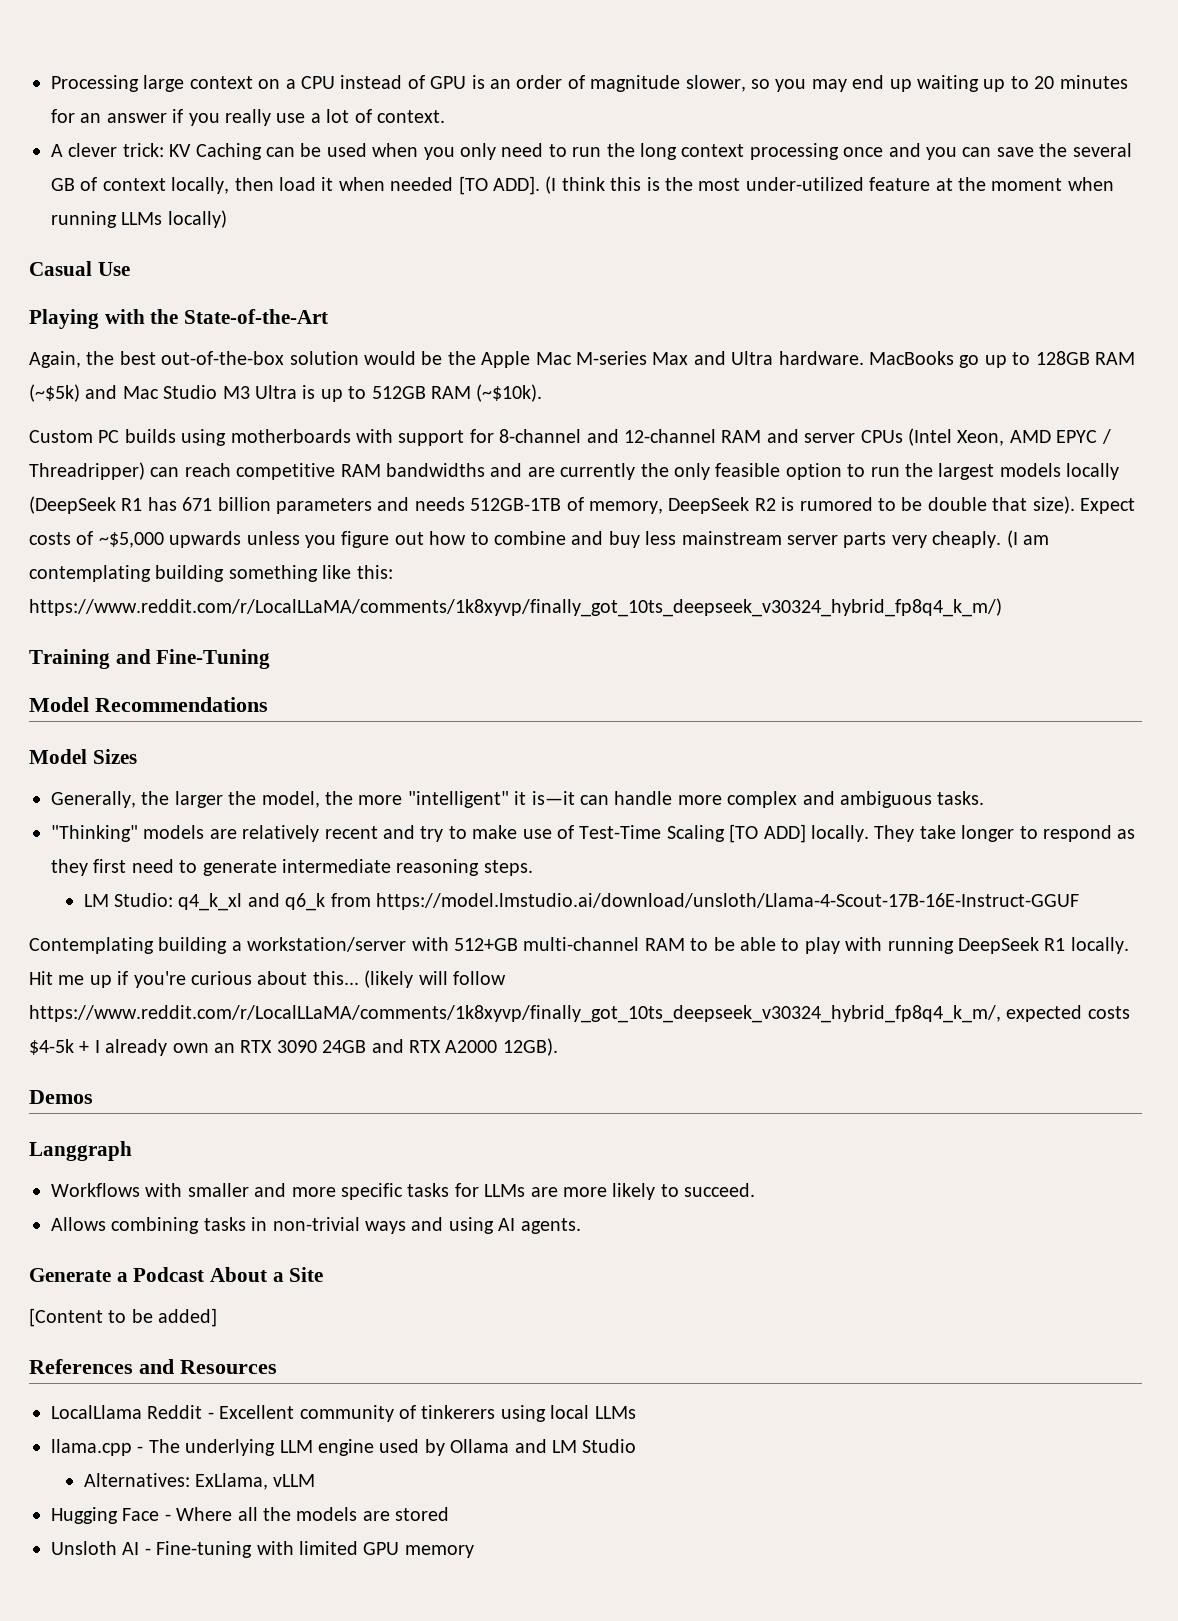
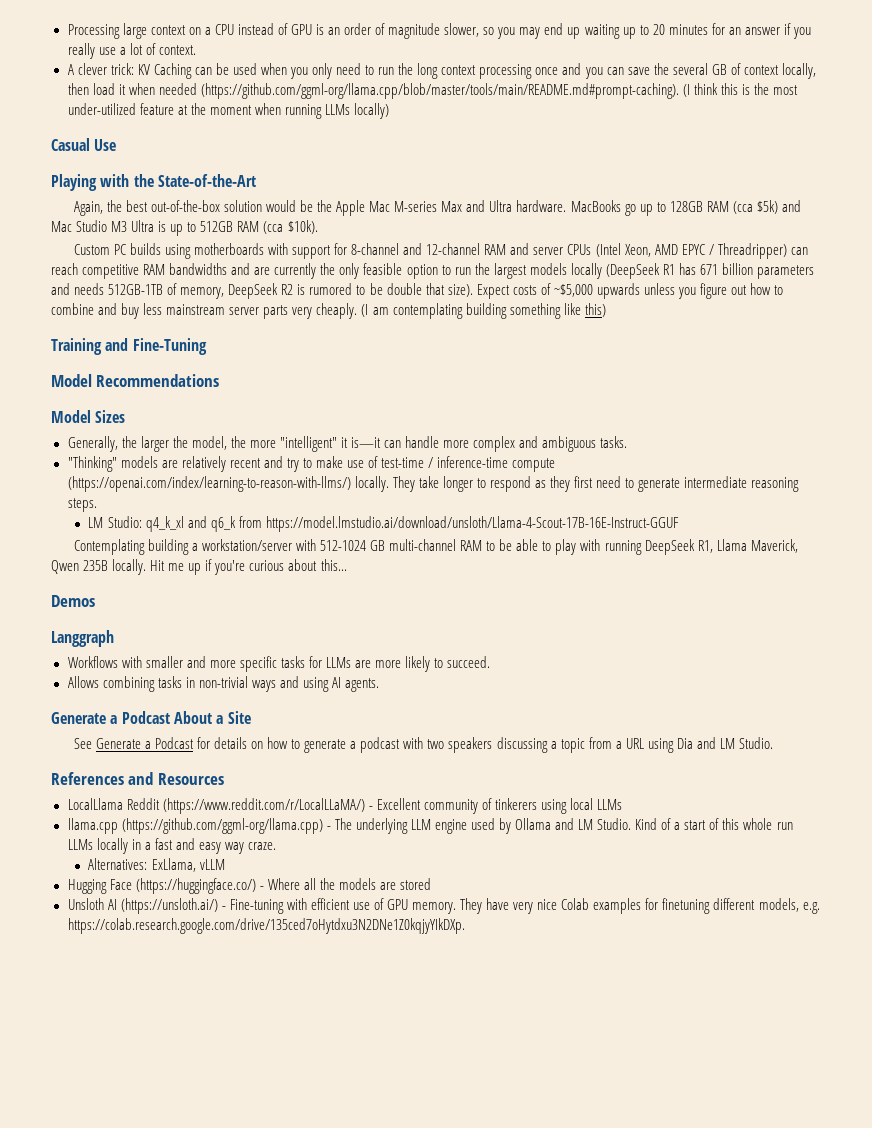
- A clever trick: KV Caching can be used when you only need to run the long context processing once and you can save the several GB of context locally, then load it when needed [TO ADD]. (I think this is the most under-utilized feature at the moment when running LLMs locally)
+ A clever trick: KV Caching can be used when you only need to run the long context processing once and you can save the several GB of context locally, then load it when needed (https://github.com/ggml-org/llama.cpp/blob/master/tools/main/README.md#prompt-caching). (I think this is the most under-utilized feature at the moment when running LLMs locally)
- MacBooks go up to 128GB RAM (~$5k) and Mac Studio M3 Ultra is up to 512GB RAM (~$10k).
+ MacBooks go up to 128GB RAM (cca $5k) and Mac Studio M3 Ultra is up to 512GB RAM (cca $10k).
- (I am contemplating building something like this: https://www.reddit.com/r/LocalLLaMA/comments/1k8xyvp/finally_got_10ts_deepseek_v30324_hybrid_fp8q4_k_m/)
+ (I am contemplating building something like this)
- "Thinking" models are relatively recent and try to make use of Test-Time Scaling [TO ADD] locally.
+ "Thinking" models are relatively recent and try to make use of test-time / inference-time compute (https://openai.com/index/learning-to-reason-with-llms/) locally.
- Contemplating building a workstation/server with 512+GB multi-channel RAM to be able to play with running DeepSeek R1 locally.
+ Contemplating building a workstation/server with 512-1024 GB multi-channel RAM to be able to play with running DeepSeek R1, Llama Maverick, Qwen 235B locally.
- (likely will follow https://www.reddit.com/r/LocalLLaMA/comments/1k8xyvp/finally_got_10ts_deepseek_v30324_hybrid_fp8q4_k_m/, expected costs $4-5k + I already own an RTX 3090 24GB and RTX A2000 12GB).
- [Content to be added]
+ See Generate a Podcast for details on how to generate a podcast with two speakers discussing a topic from a URL using Dia and LM Studio.
- LocalLlama Reddit - Excellent community of tinkerers using local LLMs
+ LocalLlama Reddit (https://www.reddit.com/r/LocalLLaMA/) - Excellent community of tinkerers using local LLMs
- llama.cpp - The underlying LLM engine used by Ollama and LM Studio
+ llama.cpp (https://github.com/ggml-org/llama.cpp) - The underlying LLM engine used by Ollama and LM Studio. Kind of a start of this whole run LLMs locally in a fast and easy way craze.
- Hugging Face - Where all the models are stored
+ Hugging Face (https://huggingface.co/) - Where all the models are stored
- Unsloth AI - Fine-tuning with limited GPU memory
+ Unsloth AI (https://unsloth.ai/) - Fine-tuning with efficient use of GPU memory. They have very nice Colab examples for finetuning different models, e.g. https://colab.research.google.com/drive/135ced7oHytdxu3N2DNe1Z0kqjyYIkDXp.

